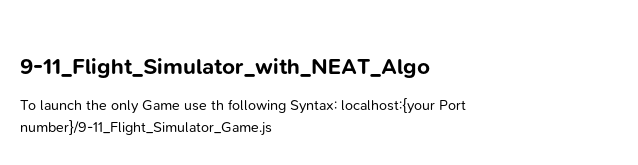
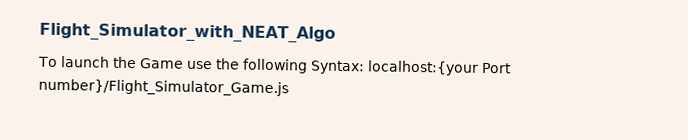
- 9-11_Flight_Simulator_with_NEAT_Algo
+ Flight_Simulator_with_NEAT_Algo
- To launch the only Game use th following Syntax: localhost:{your Port number}/9-11_Flight_Simulator_Game.js
+ To launch the Game use the following Syntax: localhost:{your Port number}/Flight_Simulator_Game.js

